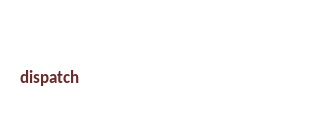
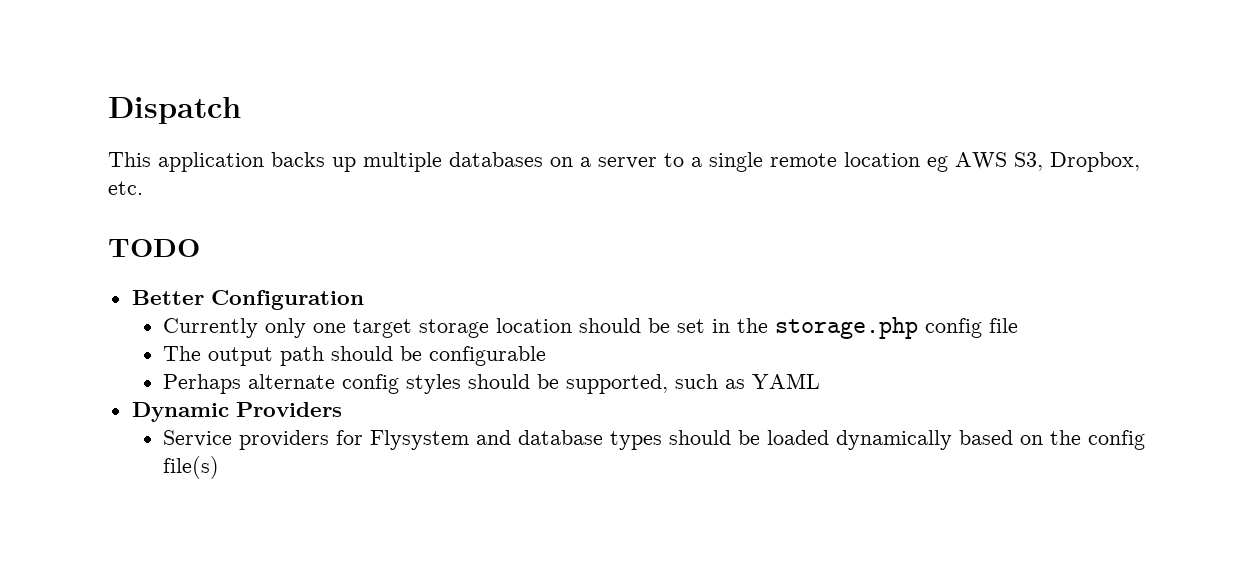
- dispatch
+ Dispatch
+ This application backs up multiple databases on a server to a single remote location eg AWS S3, Dropbox, etc.
+ TODO
+ Better Configuration
+ Currently only one target storage location should be set in the storage.php config file
+ The output path should be configurable
+ Perhaps alternate config styles should be supported, such as YAML
+ Dynamic Providers
+ Service providers for Flysystem and database types should be loaded dynamically based on the config file(s)

